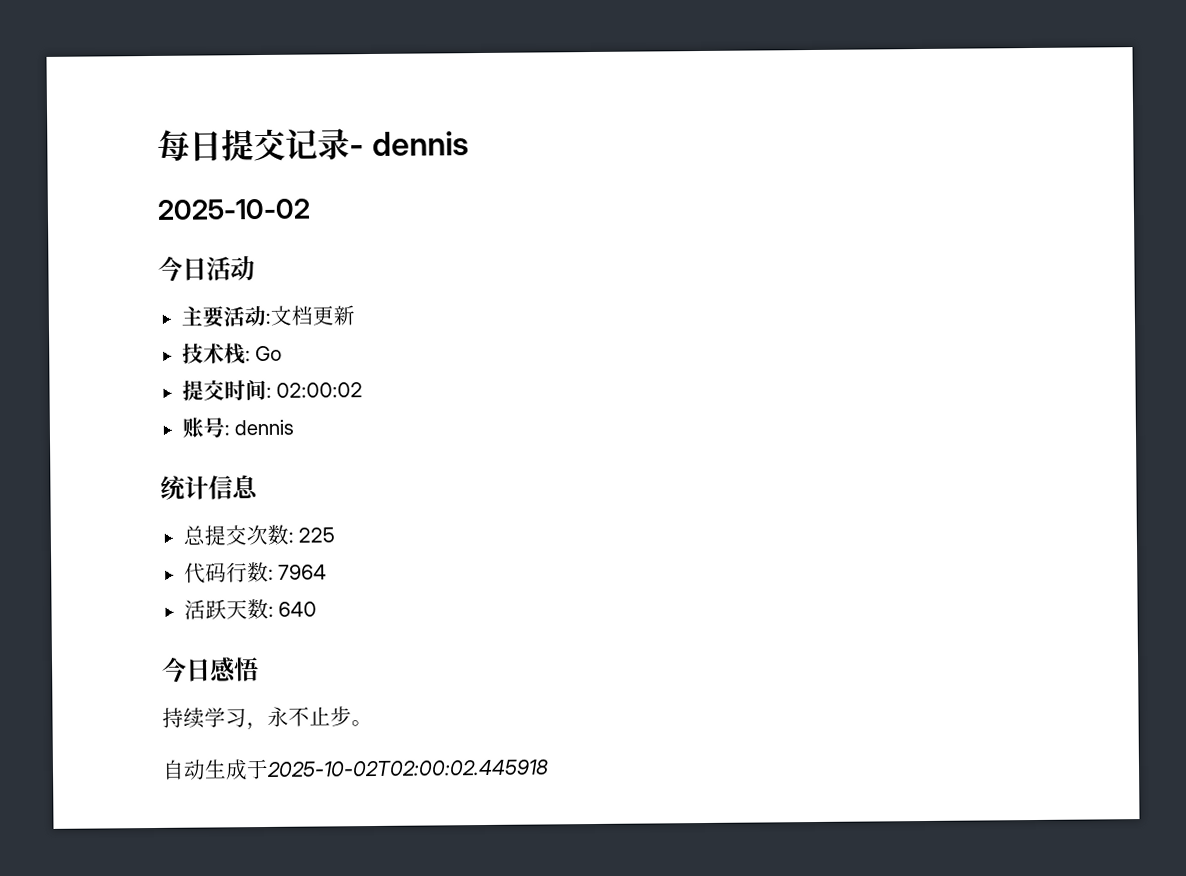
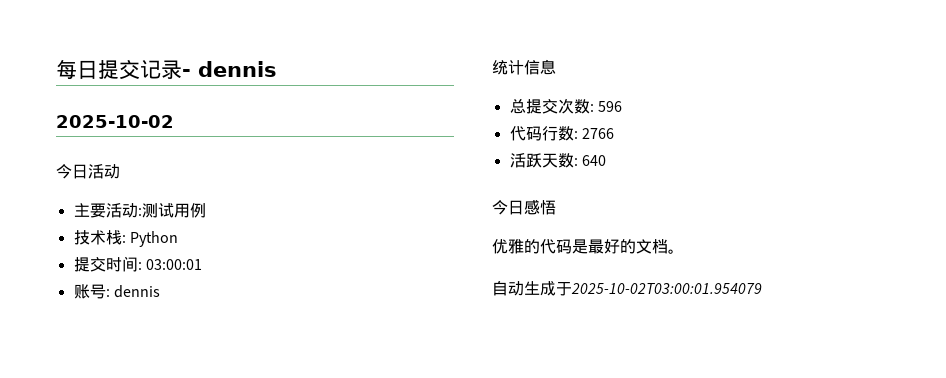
- 主要活动:文档更新
+ 主要活动:测试用例
- 技术栈: Go
+ 技术栈: Python
- 提交时间: 02:00:02
+ 提交时间: 03:00:01
- 总提交次数: 225
+ 总提交次数: 596
- 代码行数: 7964
+ 代码行数: 2766
- 持续学习，永不止步。
+ 优雅的代码是最好的文档。
- 自动生成于2025-10-02T02:00:02.445918
+ 自动生成于2025-10-02T03:00:01.954079

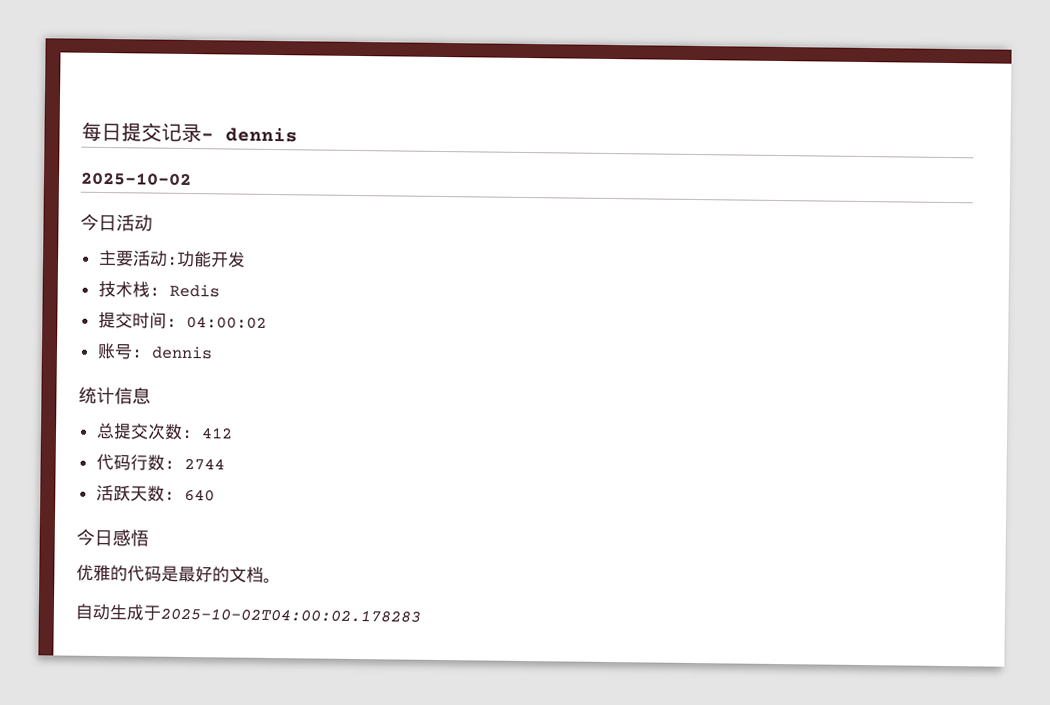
- 主要活动:测试用例
+ 主要活动:功能开发
- 技术栈: Python
+ 技术栈: Redis
- 提交时间: 03:00:01
+ 提交时间: 04:00:02
- 总提交次数: 596
+ 总提交次数: 412
- 代码行数: 2766
+ 代码行数: 2744
- 自动生成于2025-10-02T03:00:01.954079
+ 自动生成于2025-10-02T04:00:02.178283

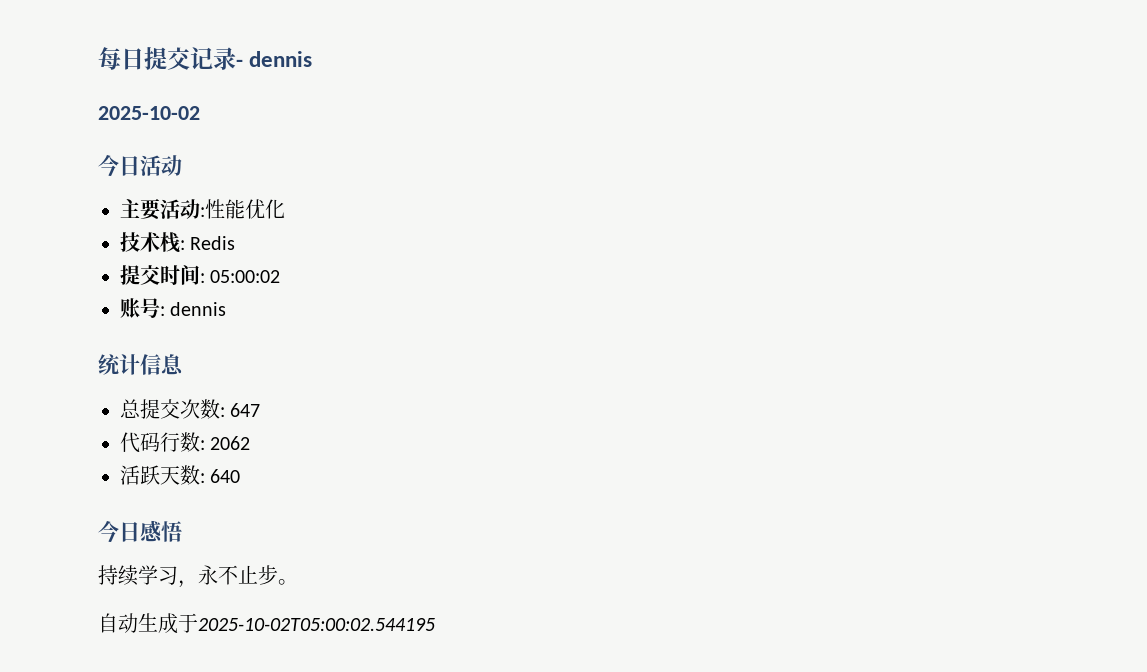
- 主要活动:功能开发
+ 主要活动:性能优化
- 提交时间: 04:00:02
+ 提交时间: 05:00:02
- 总提交次数: 412
+ 总提交次数: 647
- 代码行数: 2744
+ 代码行数: 2062
- 优雅的代码是最好的文档。
+ 持续学习，永不止步。
- 自动生成于2025-10-02T04:00:02.178283
+ 自动生成于2025-10-02T05:00:02.544195

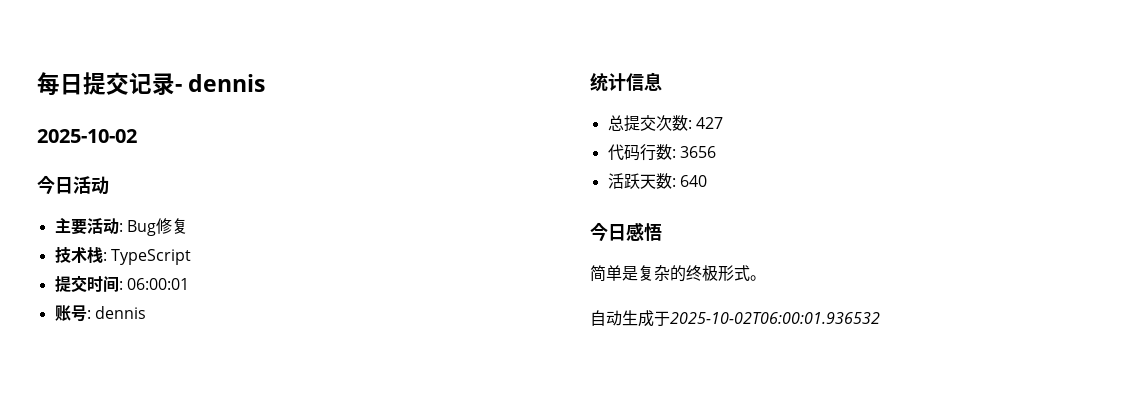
- 主要活动:性能优化
+ 主要活动: Bug修复
- 技术栈: Redis
+ 技术栈: TypeScript
- 提交时间: 05:00:02
+ 提交时间: 06:00:01
- 总提交次数: 647
+ 总提交次数: 427
- 代码行数: 2062
+ 代码行数: 3656
- 持续学习，永不止步。
+ 简单是复杂的终极形式。
- 自动生成于2025-10-02T05:00:02.544195
+ 自动生成于2025-10-02T06:00:01.936532

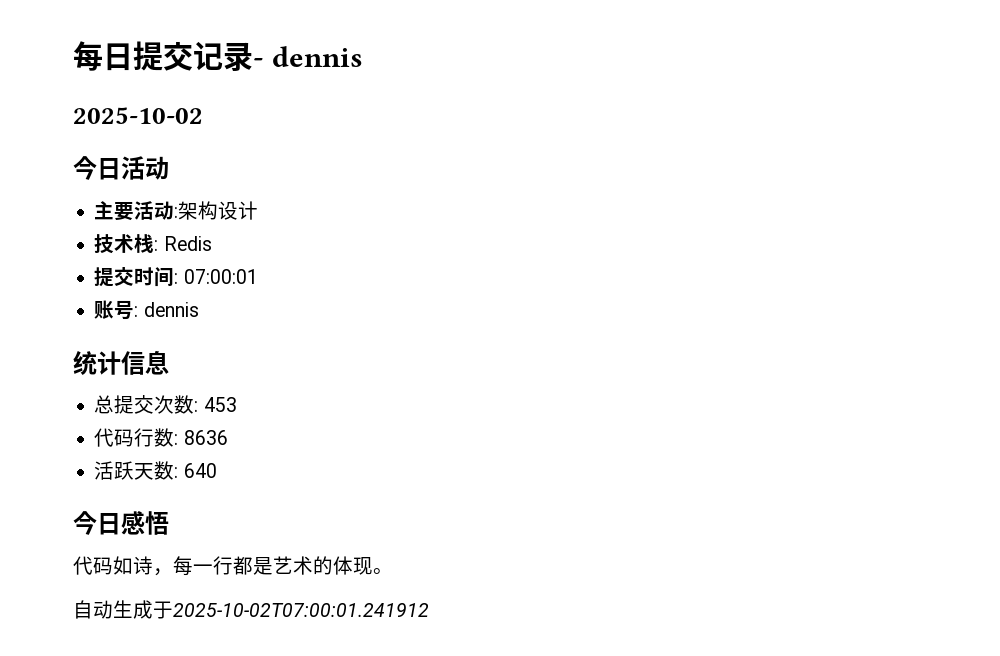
- 主要活动: Bug修复
+ 主要活动:架构设计
- 技术栈: TypeScript
+ 技术栈: Redis
- 提交时间: 06:00:01
+ 提交时间: 07:00:01
- 总提交次数: 427
+ 总提交次数: 453
- 代码行数: 3656
+ 代码行数: 8636
- 简单是复杂的终极形式。
+ 代码如诗，每一行都是艺术的体现。
- 自动生成于2025-10-02T06:00:01.936532
+ 自动生成于2025-10-02T07:00:01.241912

